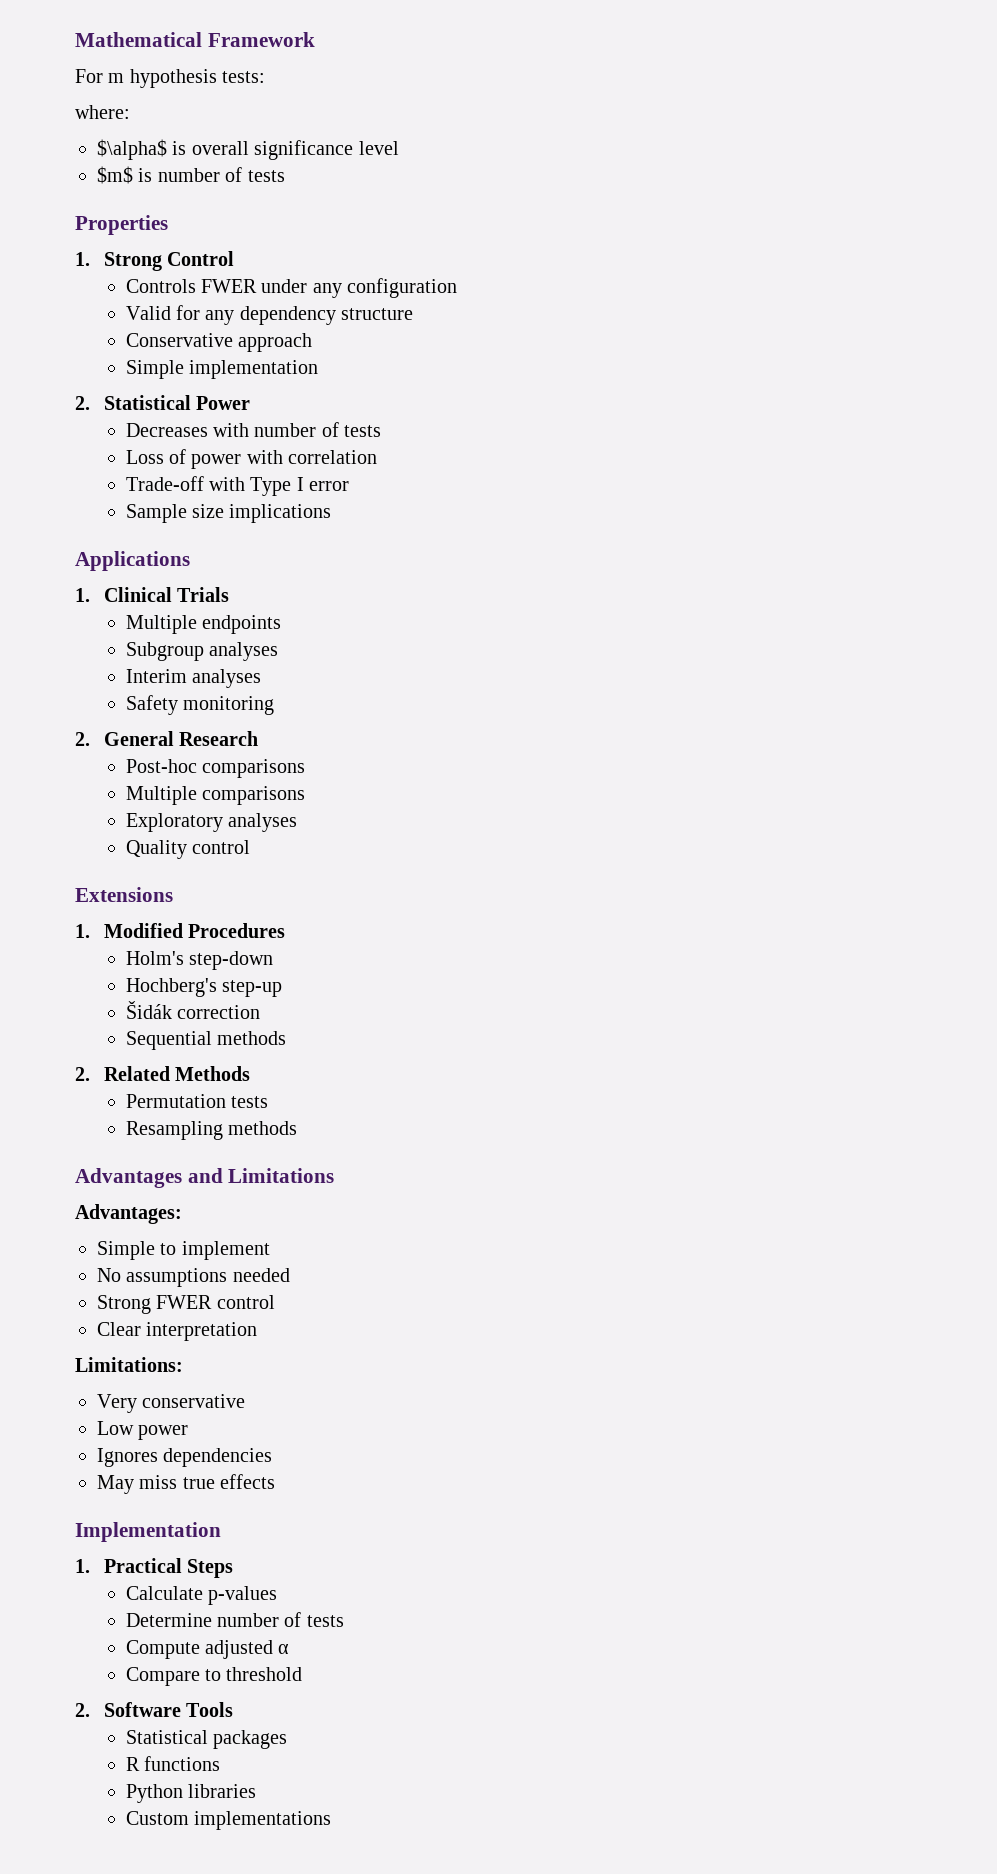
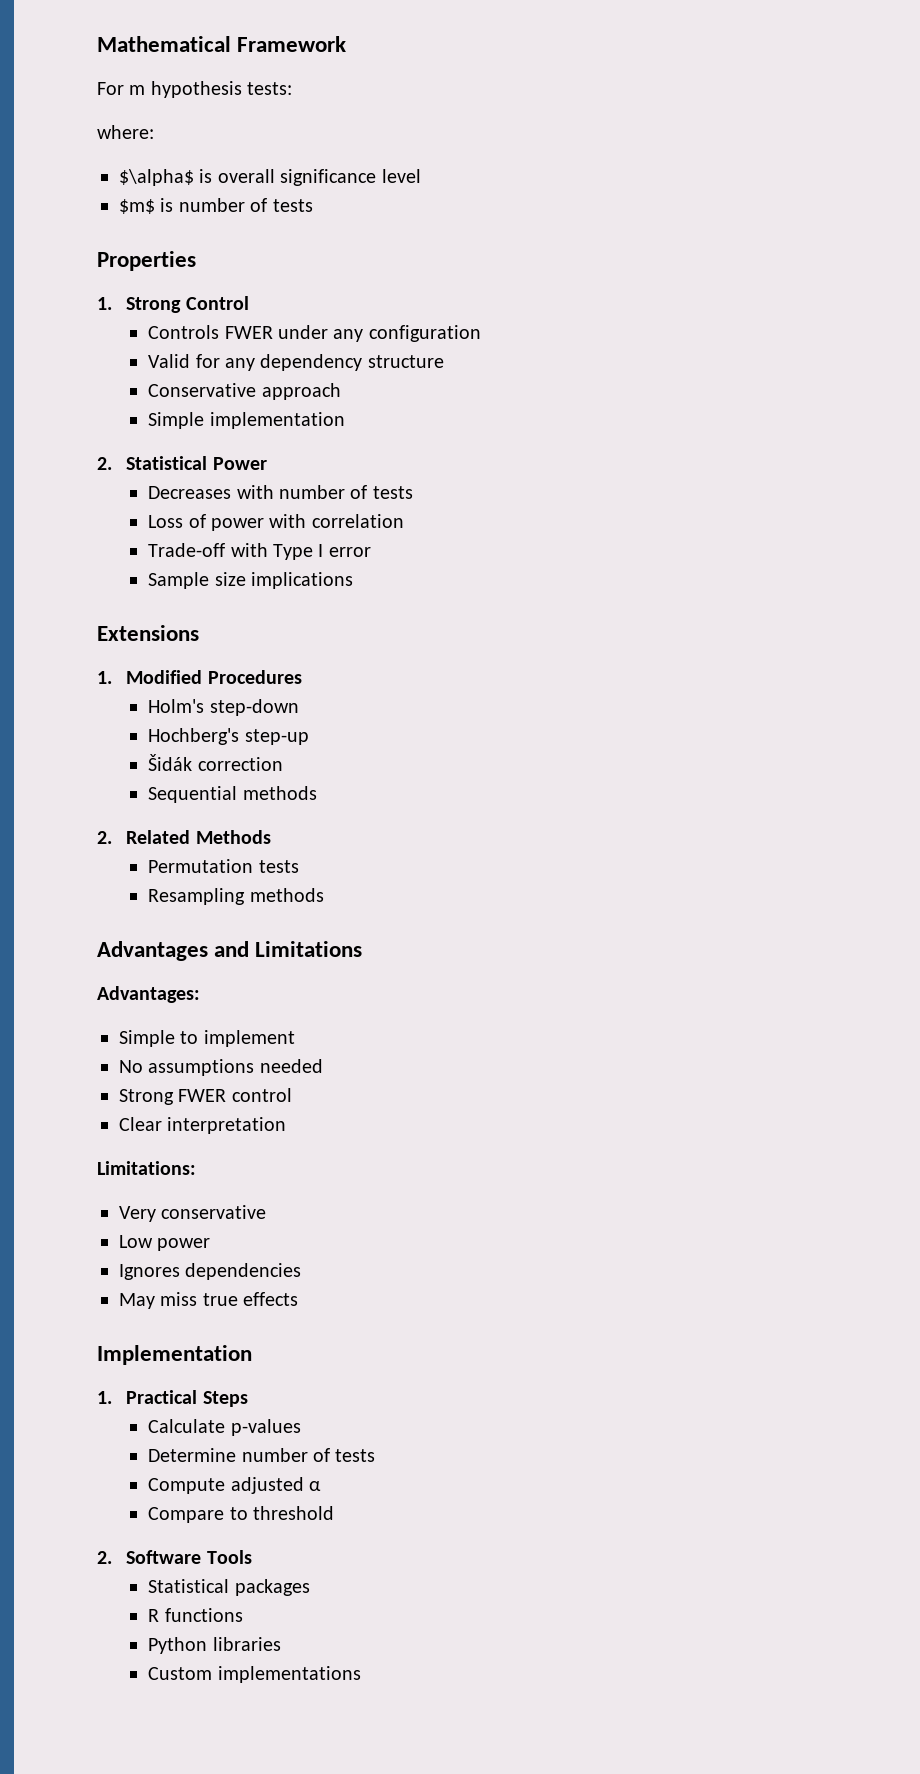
- Applications
- 1. Clinical Trials
- Multiple endpoints
- Subgroup analyses
- Interim analyses
- Safety monitoring
- 2. General Research
- Post-hoc comparisons
- Multiple comparisons
- Exploratory analyses
- Quality control

